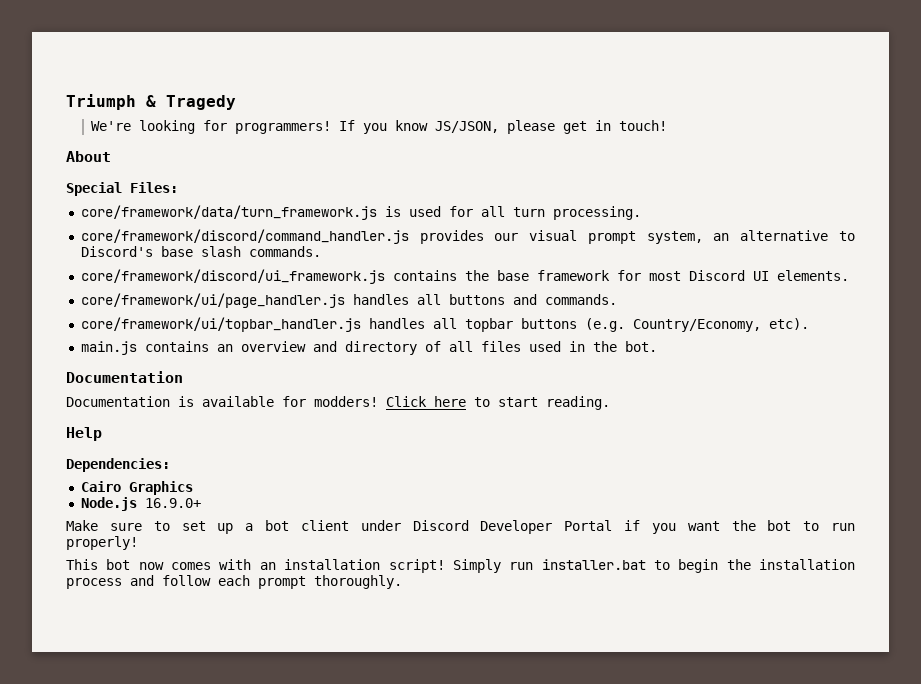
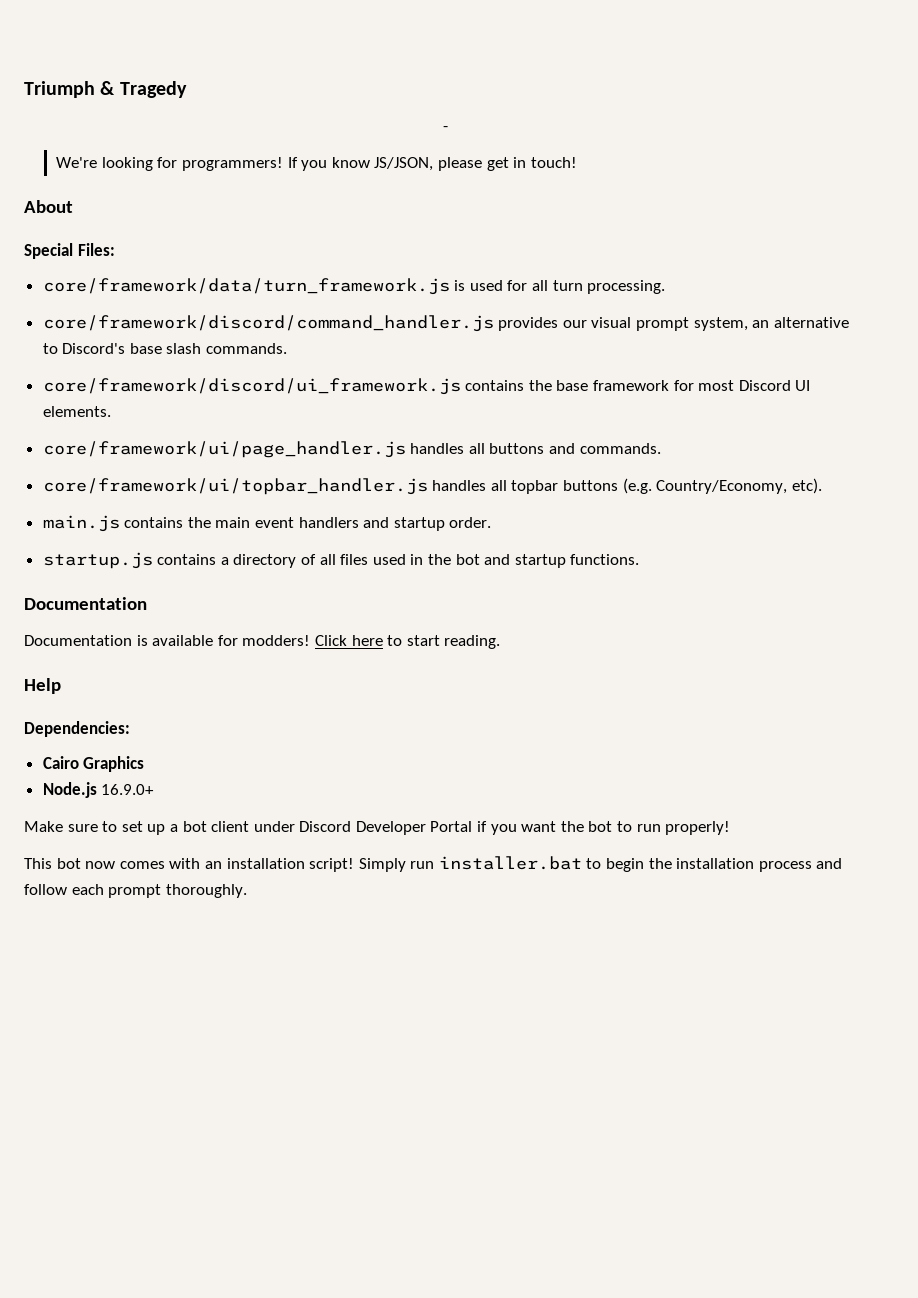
+ -
- main.js contains an overview and directory of all files used in the bot.
+ main.js contains the main event handlers and startup order.
+ startup.js contains a directory of all files used in the bot and startup functions.

